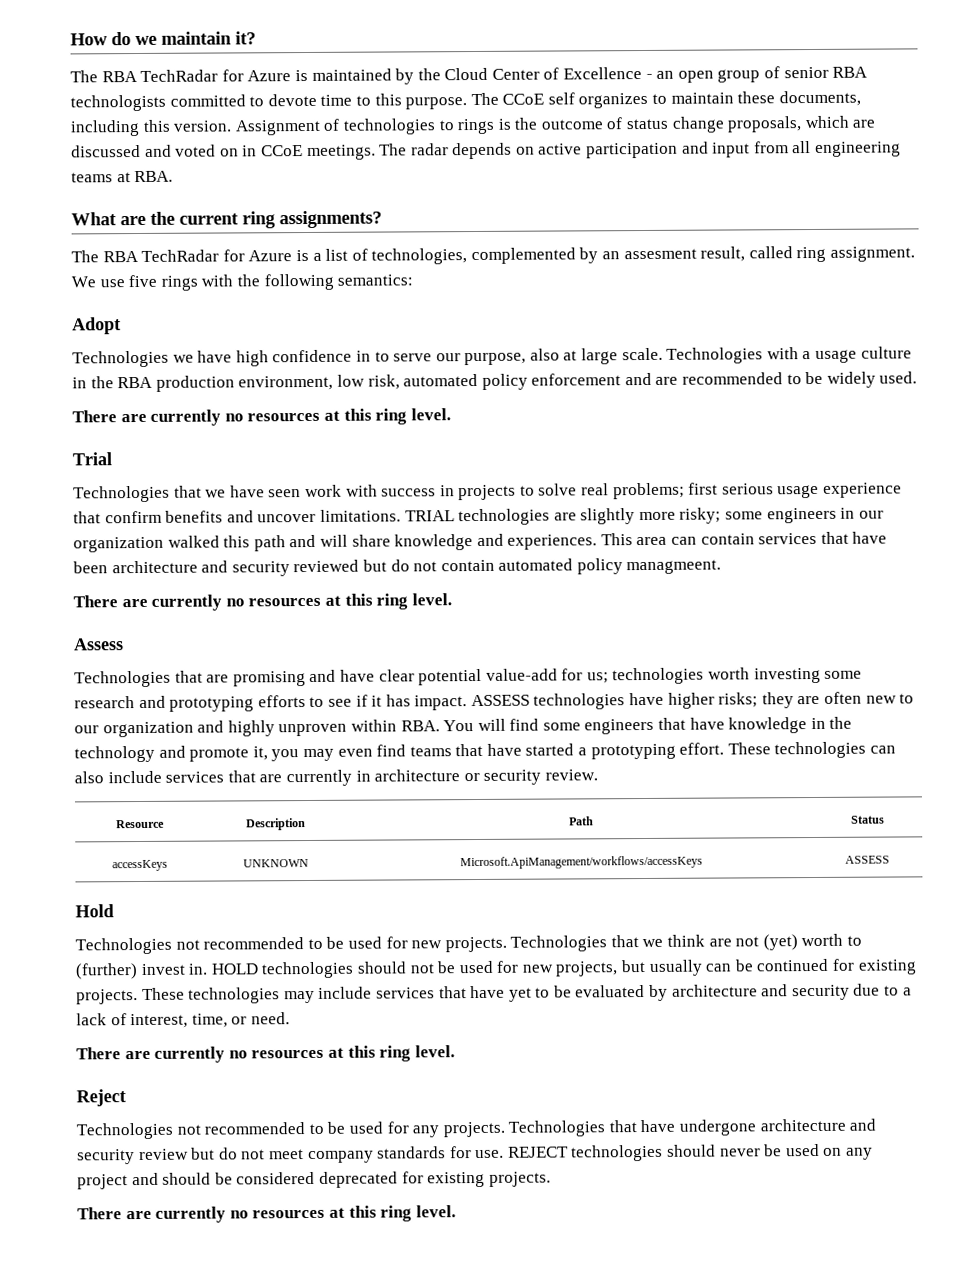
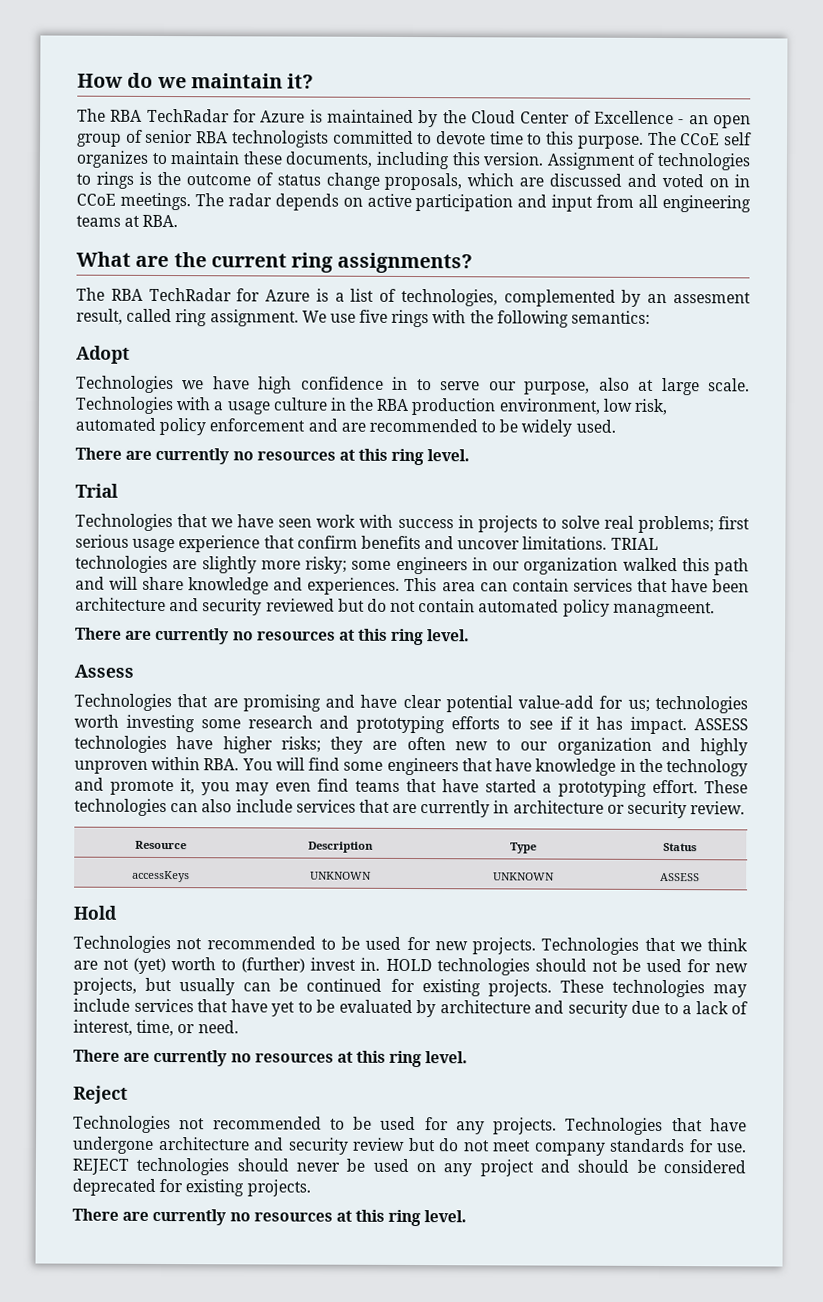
- Resource | Description | Path | Status
+ Resource | Description | Type | Status
- accessKeys | UNKNOWN | Microsoft.ApiManagement/workflows/accessKeys | ASSESS
+ accessKeys | UNKNOWN | UNKNOWN | ASSESS

